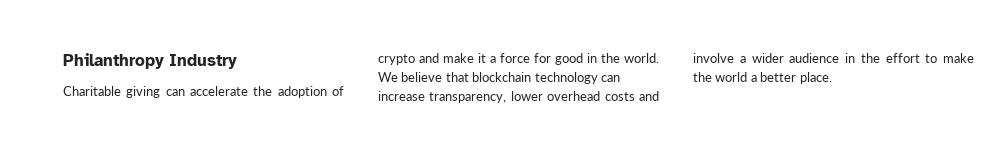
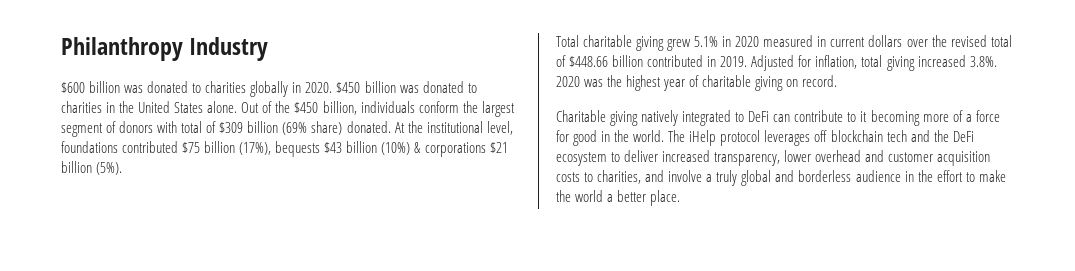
- Charitable giving can accelerate the adoption of crypto and make it a force for good in the world.
+ $600 billion was donated to charities globally in 2020. $450 billion was donated to charities in the United States alone. Out of the $450 billion, individuals conform the largest segment of donors with total of $309 billion (69% share) donated. At the institutional level, foundations contributed $75 billion (17%), bequests $43 billion (10%) & corporations $21 billion (5%).
+ Total charitable giving grew 5.1% in 2020 measured in current dollars over the revised total of $448.66 billion contributed in 2019. Adjusted for inflation, total giving increased 3.8%. 2020 was the highest year of charitable giving on record.
+ Charitable giving natively integrated to DeFi can contribute to it becoming more of a force for good in the world.
- We believe that blockchain technology can increase transparency, lower overhead costs and involve a wider audience in the effort to make the world a better place.
+ The iHelp protocol leverages off blockchain tech and the DeFi ecosystem to deliver increased transparency, lower overhead and customer acquisition costs to charities, and involve a truly global and borderless audience in the effort to make the world a better place.

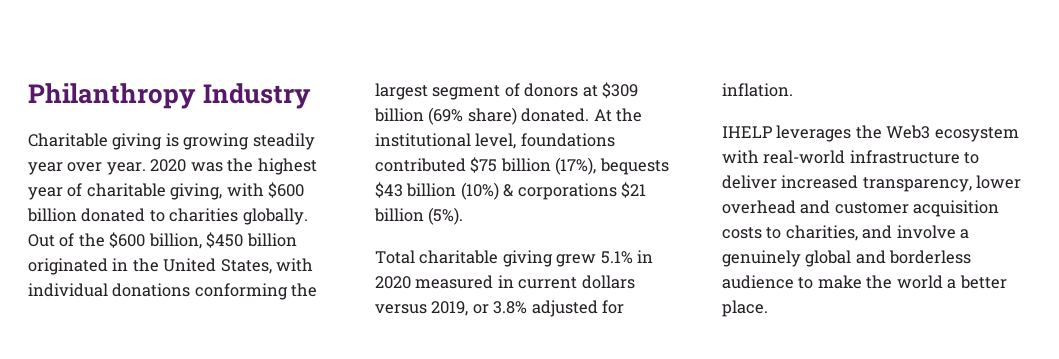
- $600 billion was donated to charities globally in 2020. $450 billion was donated to charities in the United States alone. Out of the $450 billion, individuals conform the largest segment of donors with total of $309 billion (69% share) donated.
+ Charitable giving is growing steadily year over year. 2020 was the highest year of charitable giving, with $600 billion donated to charities globally. Out of the $600 billion, $450 billion originated in the United States, with individual donations conforming the largest segment of donors at $309 billion (69% share) donated.
- Total charitable giving grew 5.1% in 2020 measured in current dollars over the revised total of $448.66 billion contributed in 2019. Adjusted for inflation, total giving increased 3.8%. 2020 was the highest year of charitable giving on record.
- Charitable giving natively integrated to DeFi can contribute to it becoming more of a force for good in the world. The iHelp protocol leverages off blockchain tech and the DeFi ecosystem to deliver increased transparency, lower overhead and customer acquisition costs to charities, and involve a truly global and borderless audience in the effort to make the world a better place.
+ Total charitable giving grew 5.1% in 2020 measured in current dollars versus 2019, or 3.8% adjusted for inflation.
+ IHELP leverages the Web3 ecosystem with real-world infrastructure to deliver increased transparency, lower overhead and customer acquisition costs to charities, and involve a genuinely global and borderless audience to make the world a better place.

